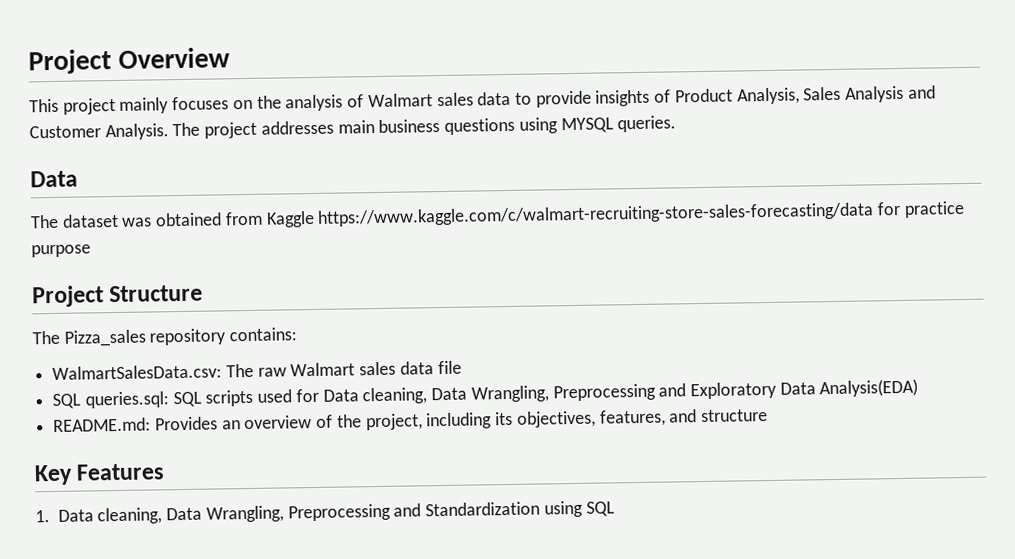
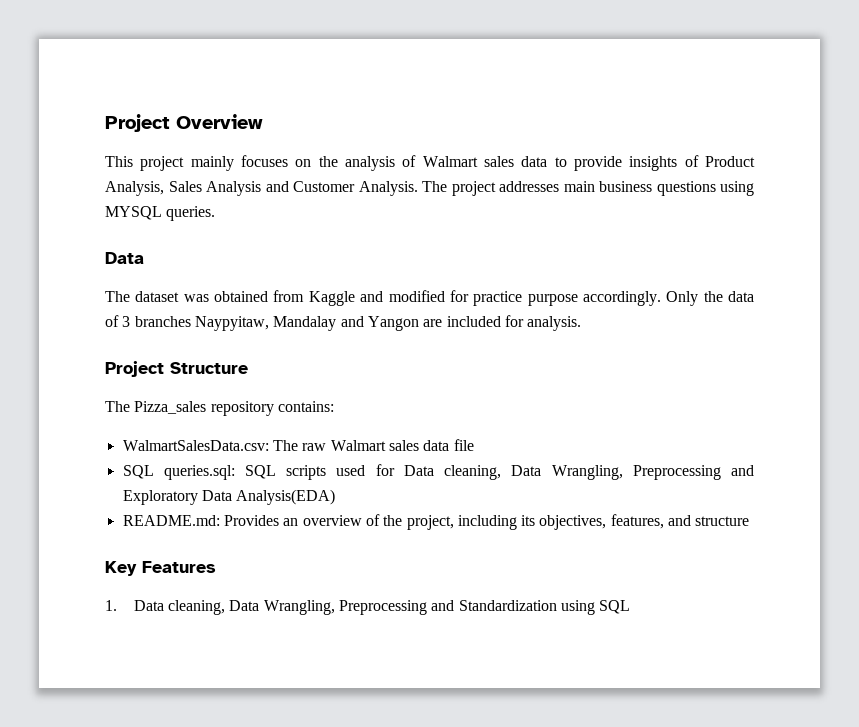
- The dataset was obtained from Kaggle https://www.kaggle.com/c/walmart-recruiting-store-sales-forecasting/data for practice purpose
+ The dataset was obtained from Kaggle and modified for practice purpose accordingly. Only the data of 3 branches Naypyitaw, Mandalay and Yangon are included for analysis.

